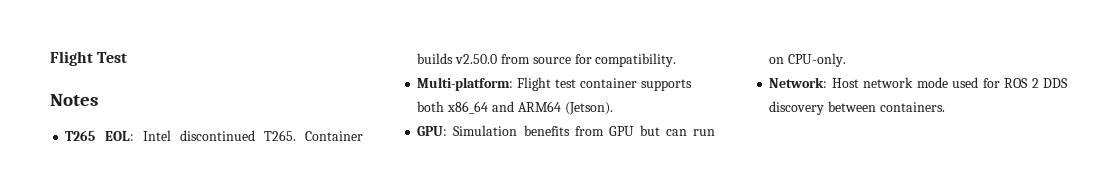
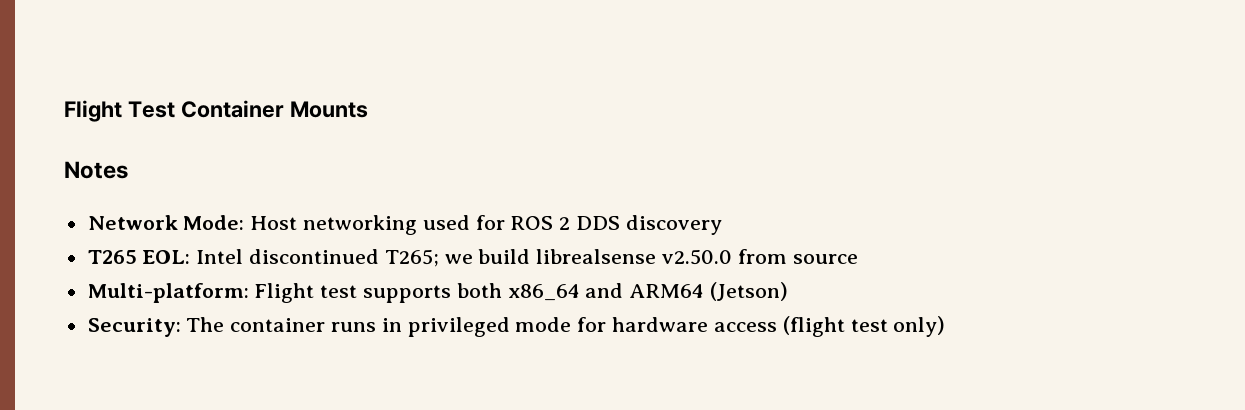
- Flight Test
+ Flight Test Container Mounts
- T265 EOL: Intel discontinued T265. Container builds v2.50.0 from source for compatibility.
- Multi-platform: Flight test container supports both x86_64 and ARM64 (Jetson).
- GPU: Simulation benefits from GPU but can run on CPU-only.
- Network: Host network mode used for ROS 2 DDS discovery between containers.
+ Network Mode: Host networking used for ROS 2 DDS discovery
+ T265 EOL: Intel discontinued T265; we build librealsense v2.50.0 from source
+ Multi-platform: Flight test supports both x86_64 and ARM64 (Jetson)
+ Security: The container runs in privileged mode for hardware access (flight test only)

